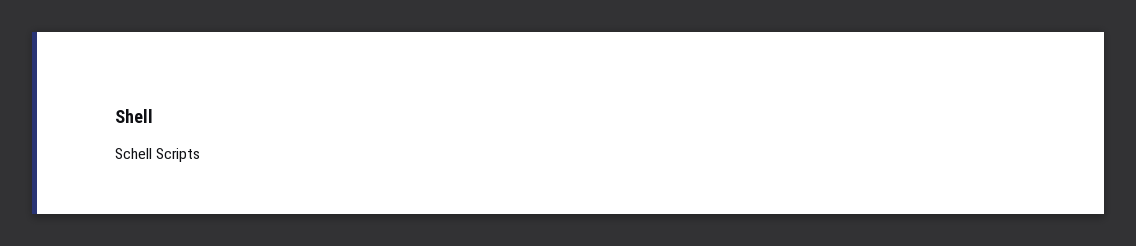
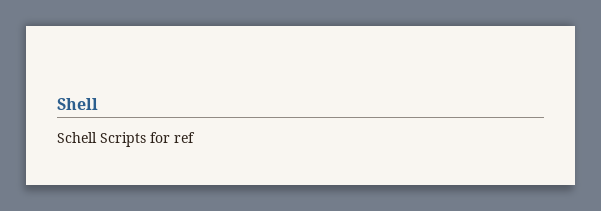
- Schell Scripts
+ Schell Scripts for ref

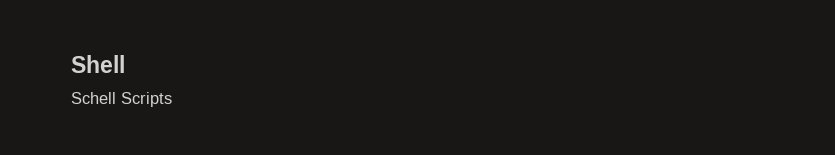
- Schell Scripts for ref
+ Schell Scripts

